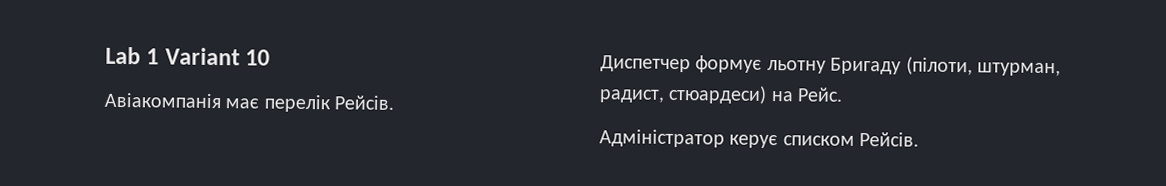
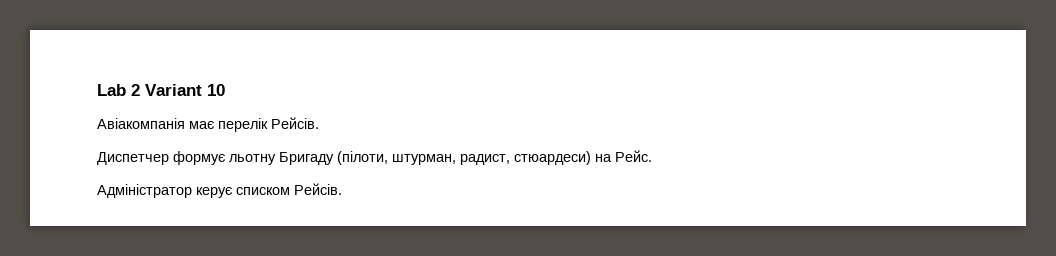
- Lab 1 Variant 10
+ Lab 2 Variant 10

